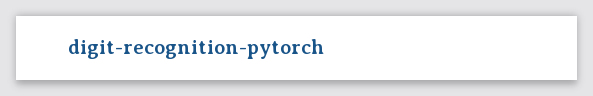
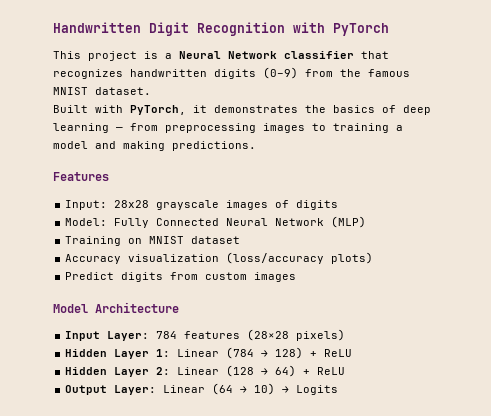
- digit-recognition-pytorch
+ Handwritten Digit Recognition with PyTorch
+ This project is a Neural Network classifier that recognizes handwritten digits (0–9) from the famous MNIST dataset.
+ Built with PyTorch, it demonstrates the basics of deep learning — from preprocessing images to training a model and making predictions.
+ Features
+ Input: 28x28 grayscale images of digits
+ Model: Fully Connected Neural Network (MLP)
+ Training on MNIST dataset
+ Accuracy visualization (loss/accuracy plots)
+ Predict digits from custom images
+ Model Architecture
+ Input Layer: 784 features (28×28 pixels)
+ Hidden Layer 1: Linear (784 → 128) + ReLU
+ Hidden Layer 2: Linear (128 → 64) + ReLU
+ Output Layer: Linear (64 → 10) → Logits

